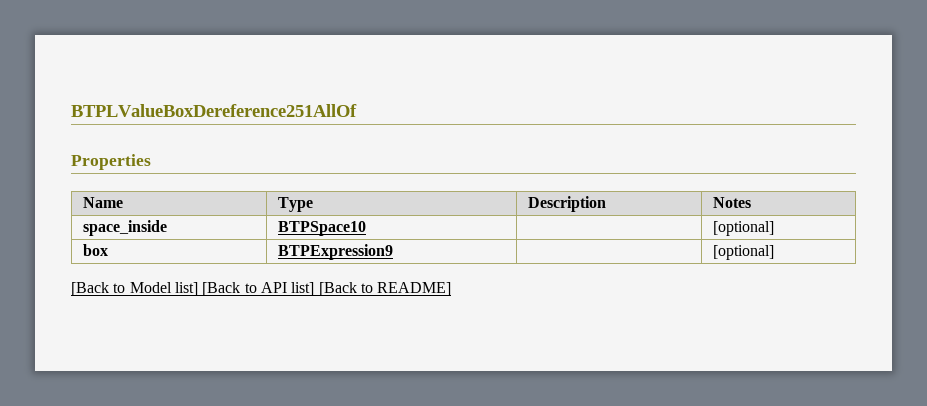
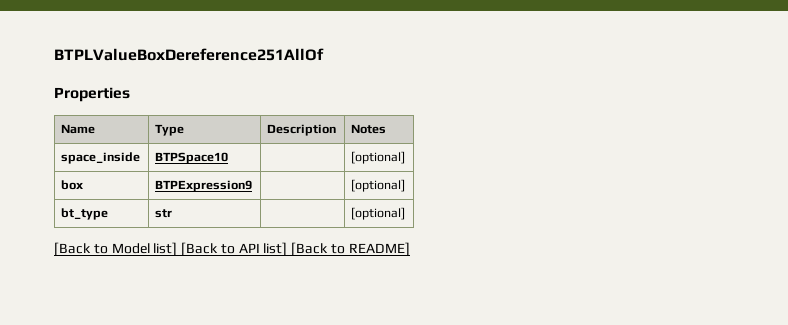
+ bt_type | str | | [optional]

